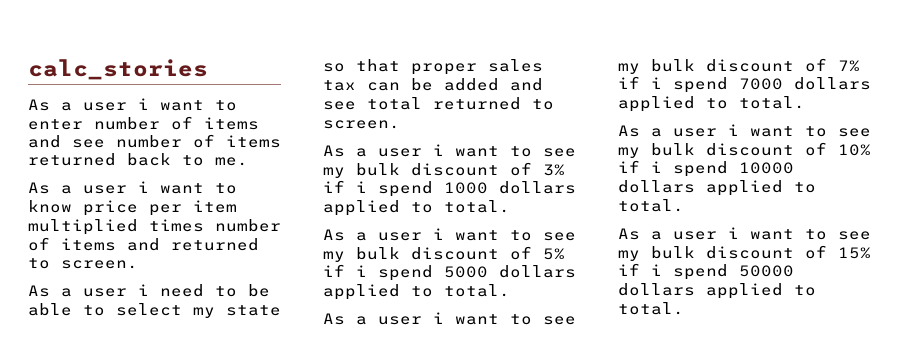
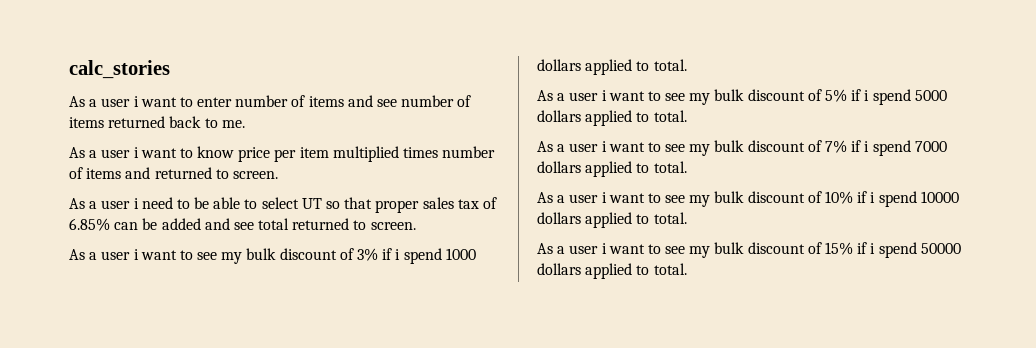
- As a user i need to be able to select my state so that proper sales tax can be added and see total returned to screen.
+ As a user i need to be able to select UT so that proper sales tax of 6.85% can be added and see total returned to screen.

